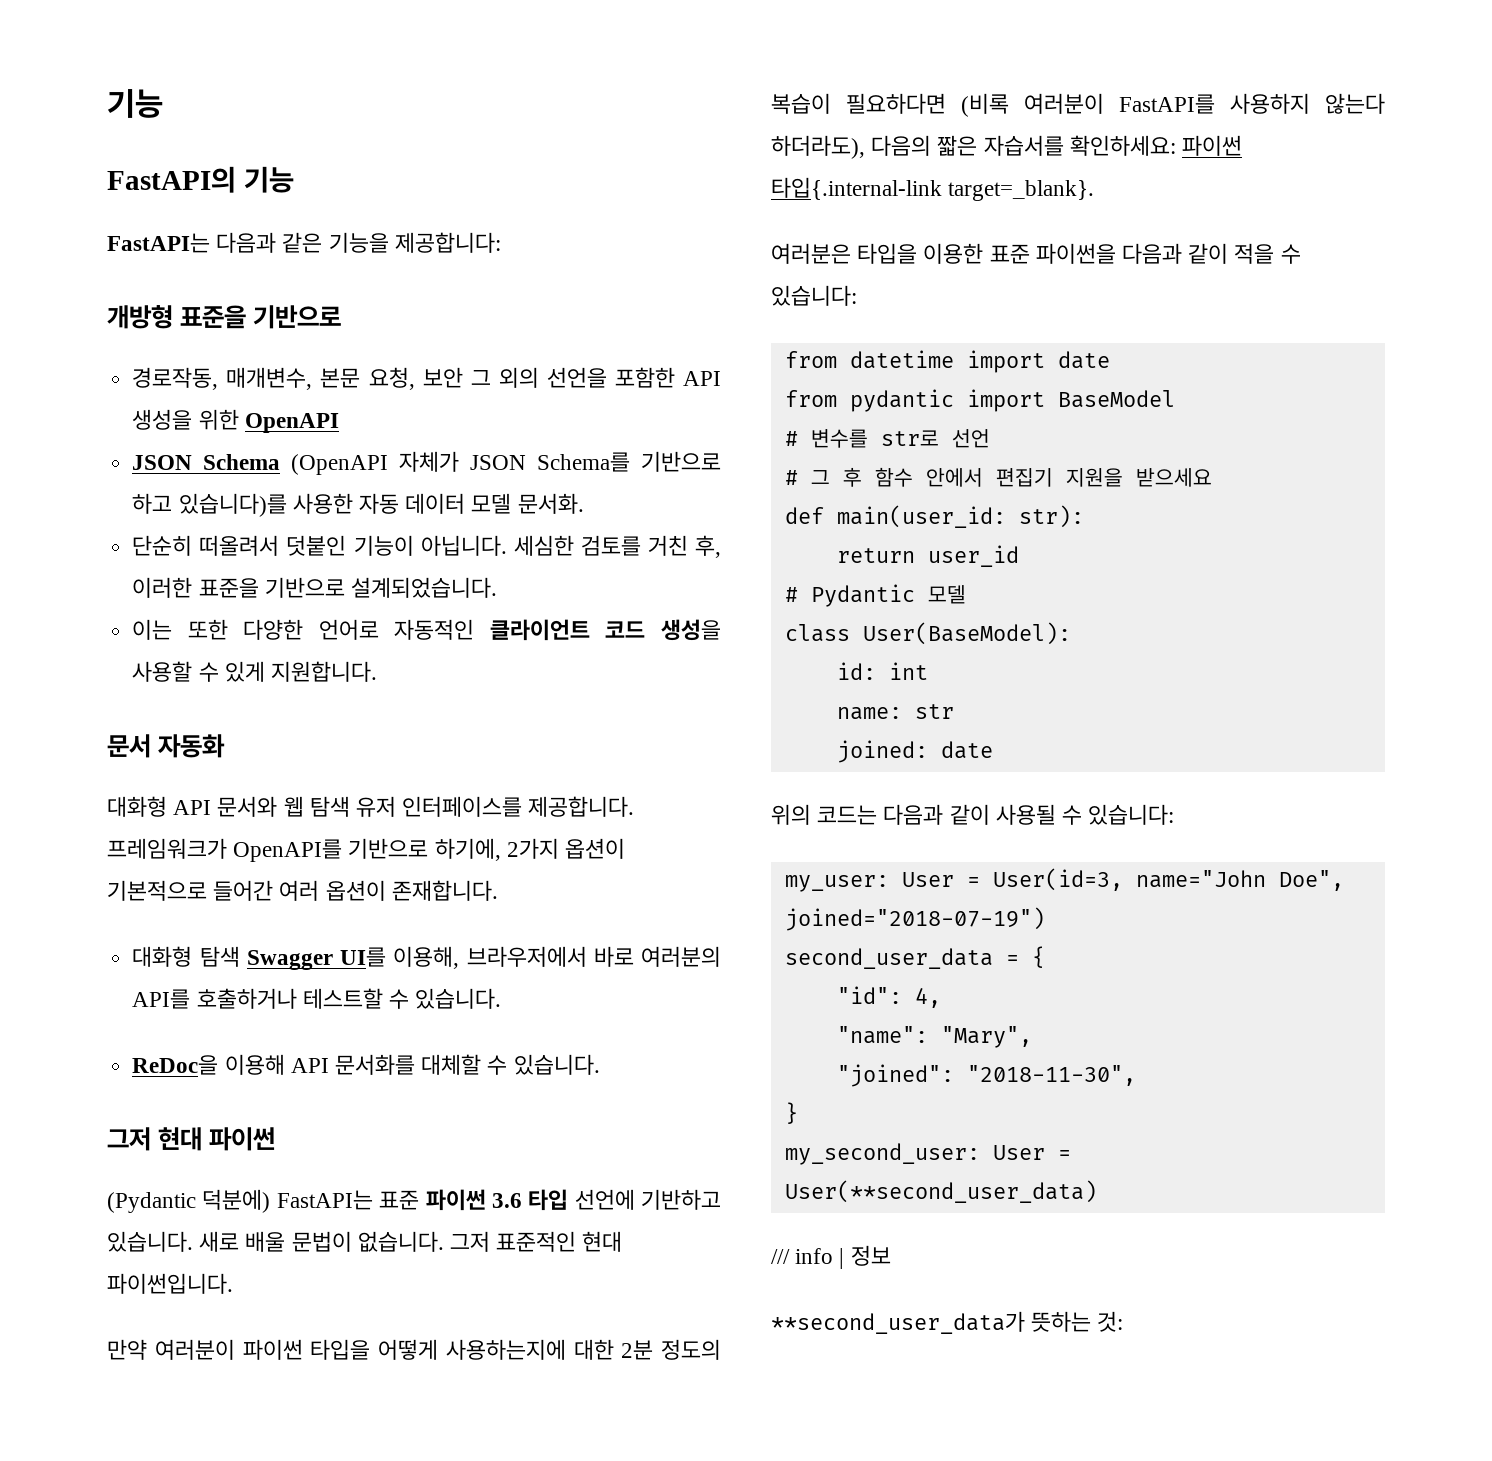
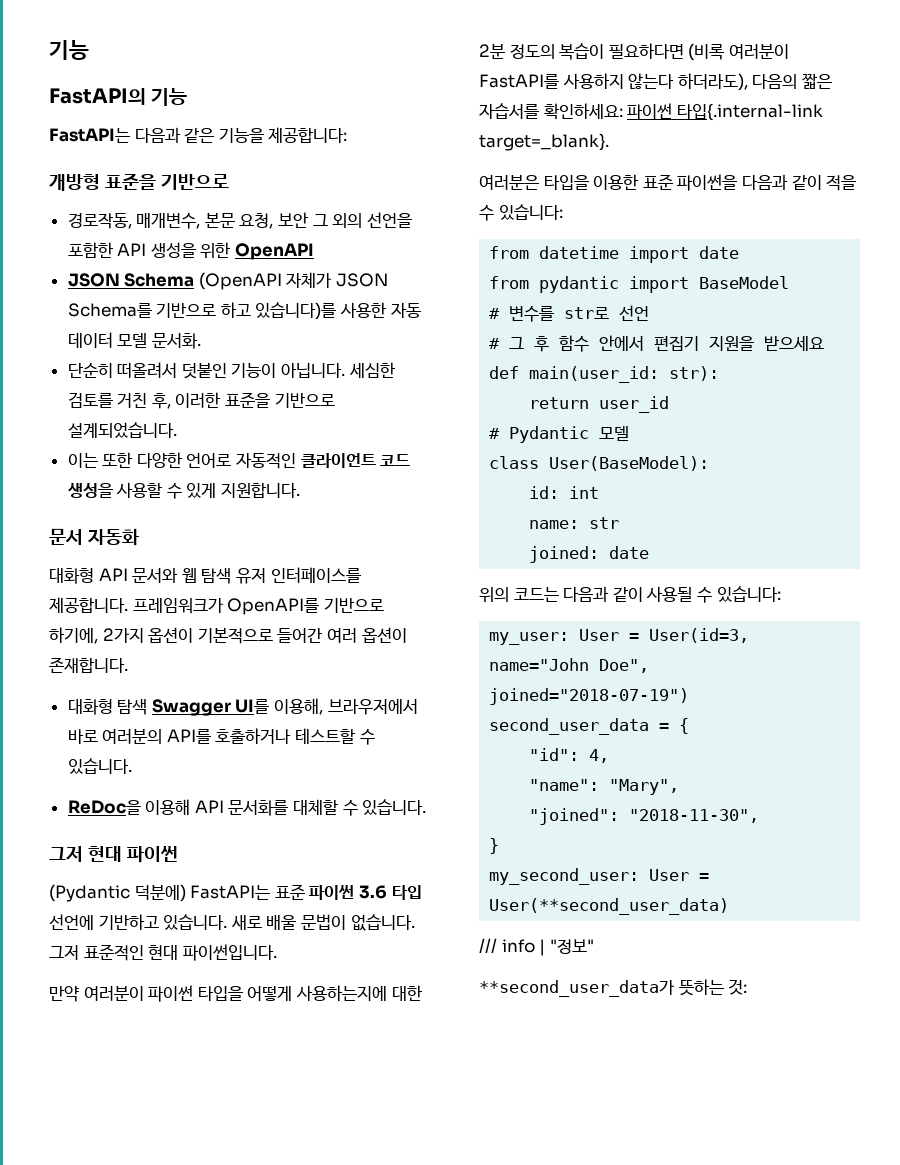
- /// info | 정보
+ /// info | "정보"

